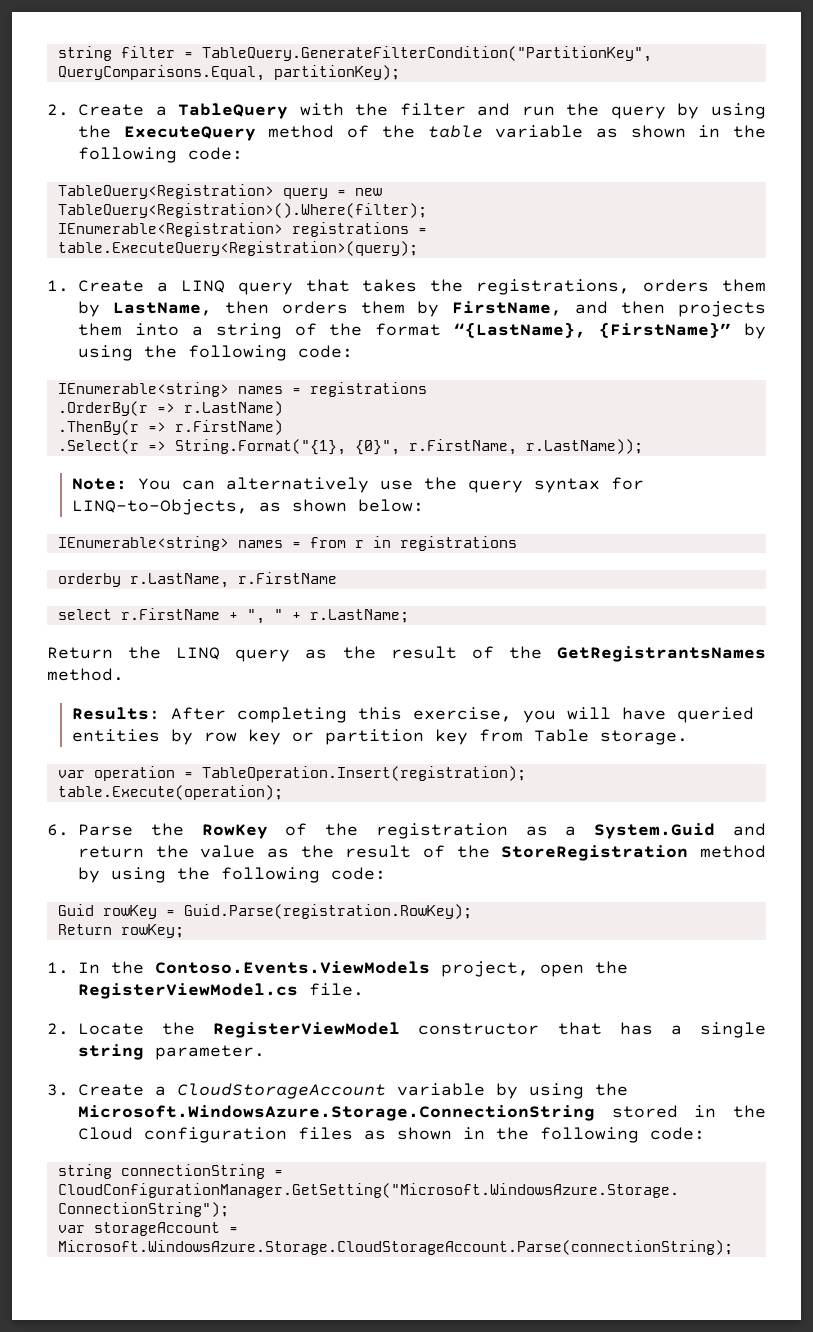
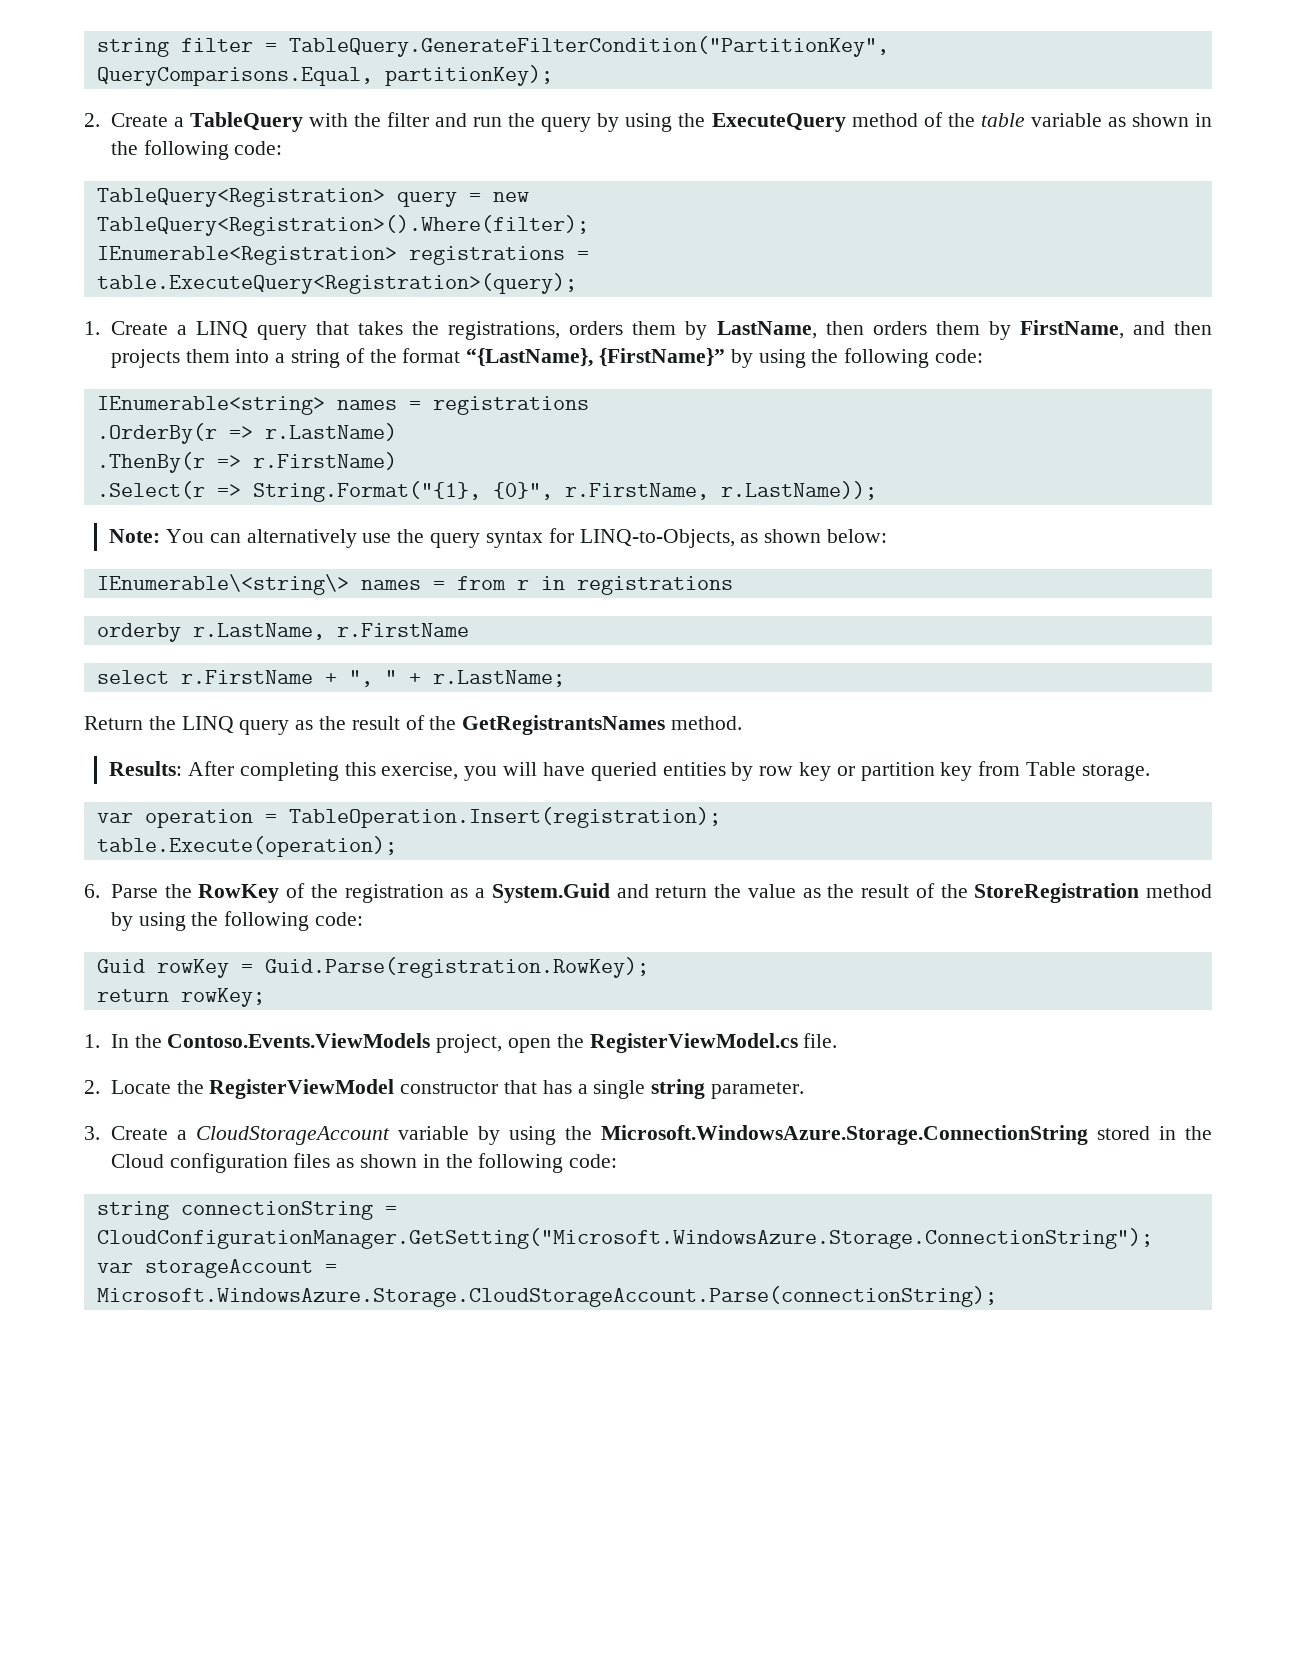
- IEnumerable<string> names = from r in registrations
+ IEnumerable\<string\> names = from r in registrations
- Return rowKey;
+ return rowKey;

